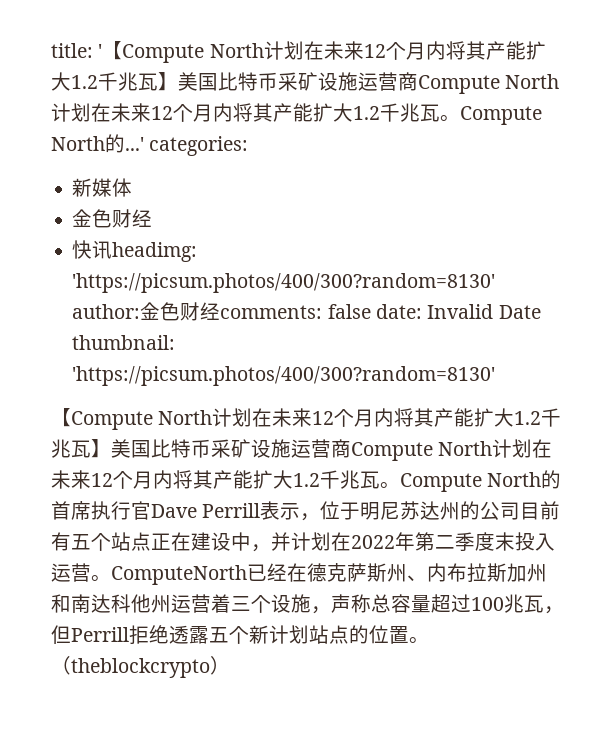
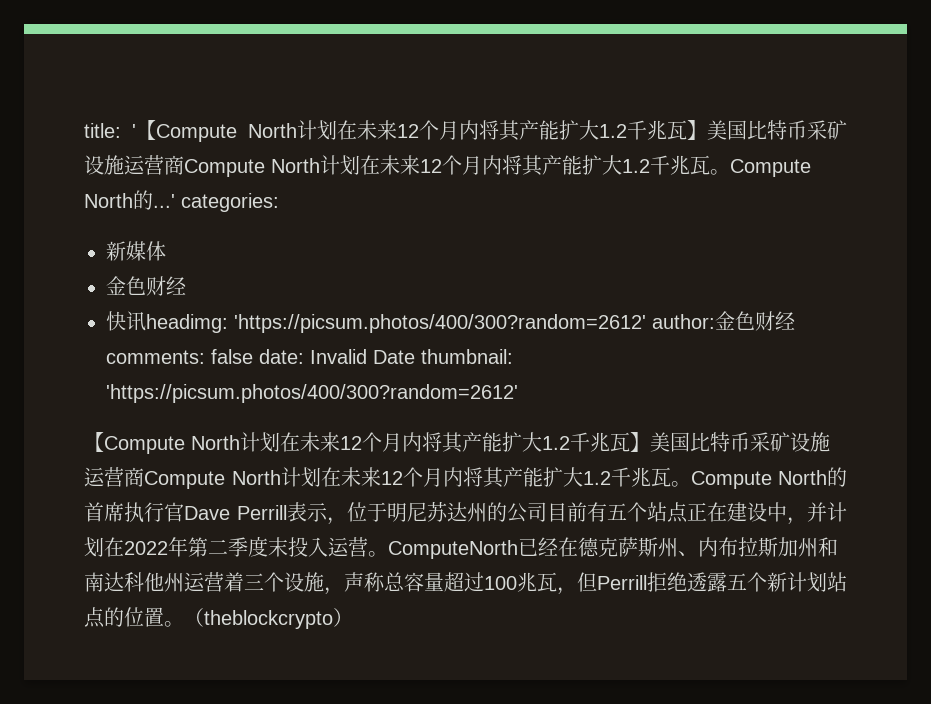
- 快讯headimg: 'https://picsum.photos/400/300?random=8130' author:金色财经comments: false date: Invalid Date thumbnail: 'https://picsum.photos/400/300?random=8130'
+ 快讯headimg: 'https://picsum.photos/400/300?random=2612' author:金色财经comments: false date: Invalid Date thumbnail: 'https://picsum.photos/400/300?random=2612'

